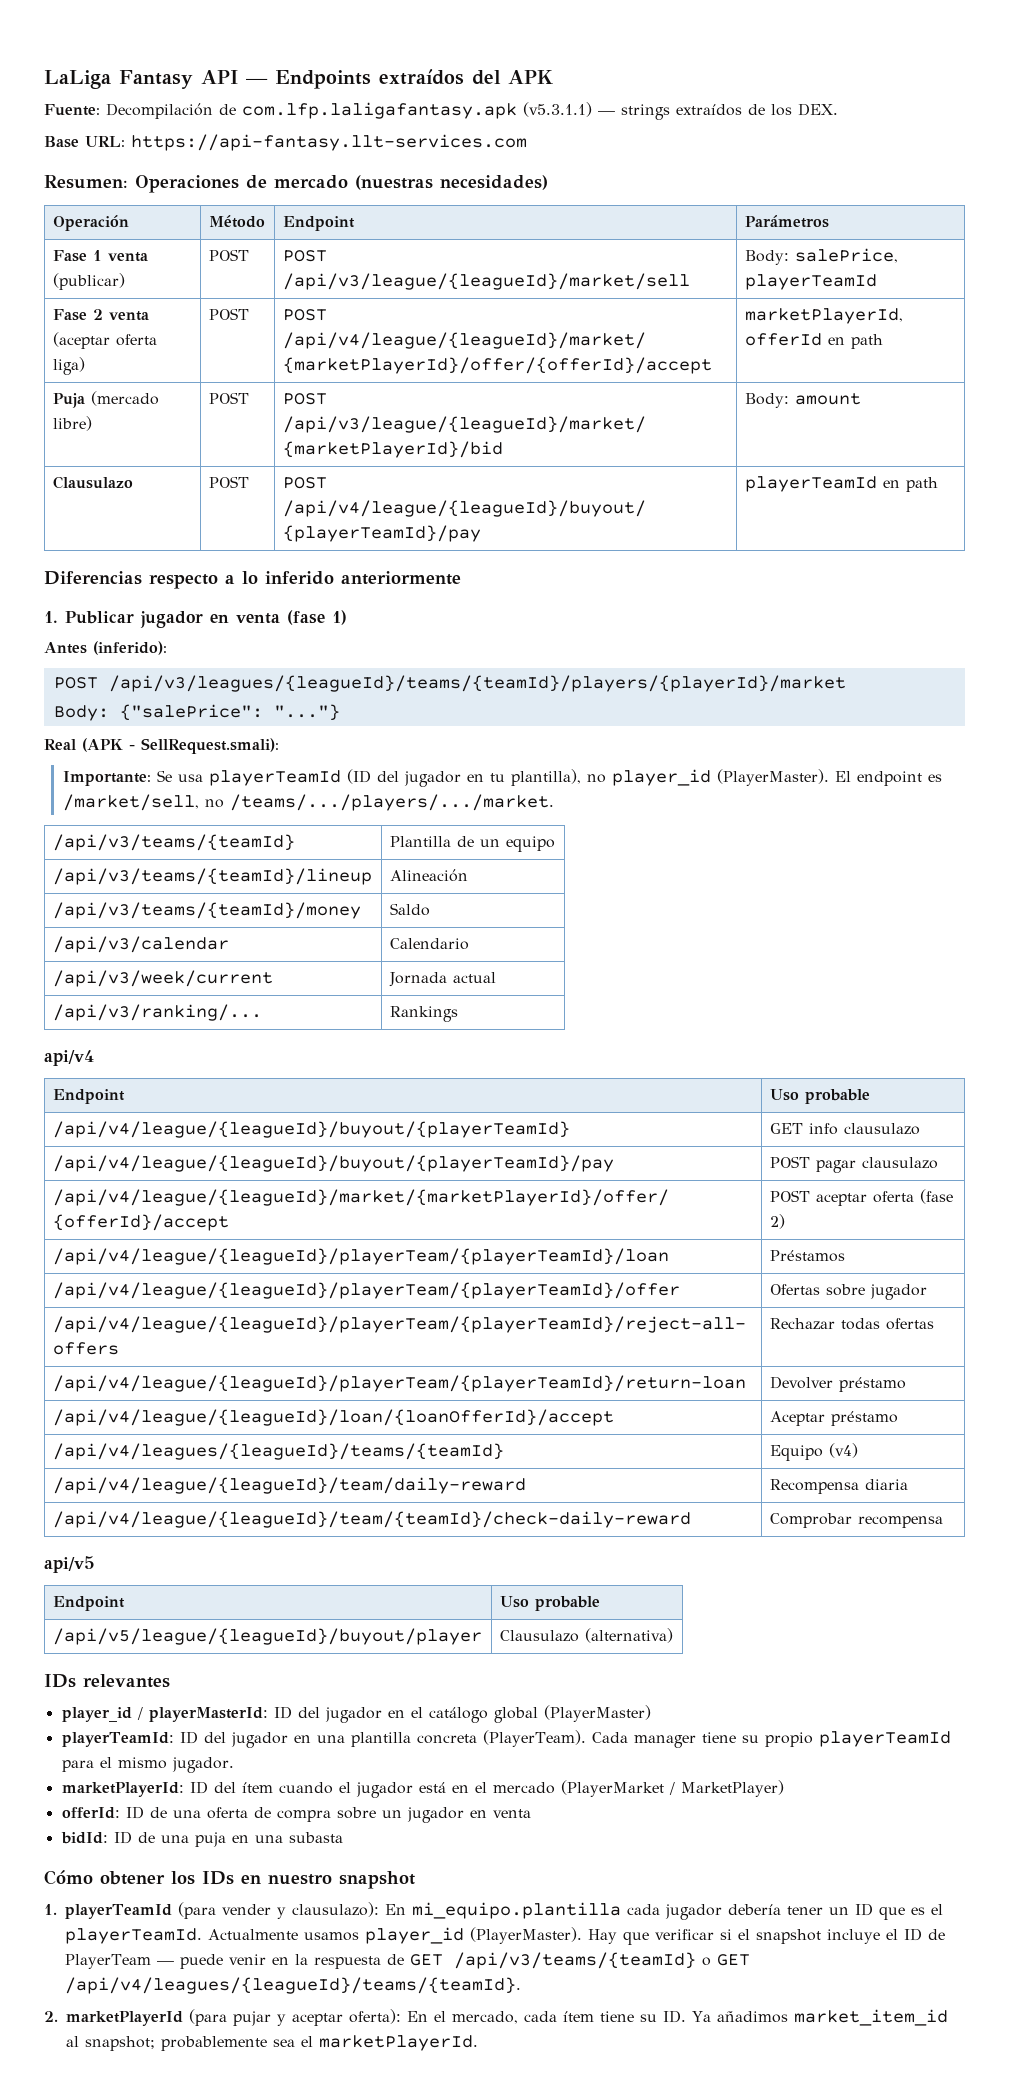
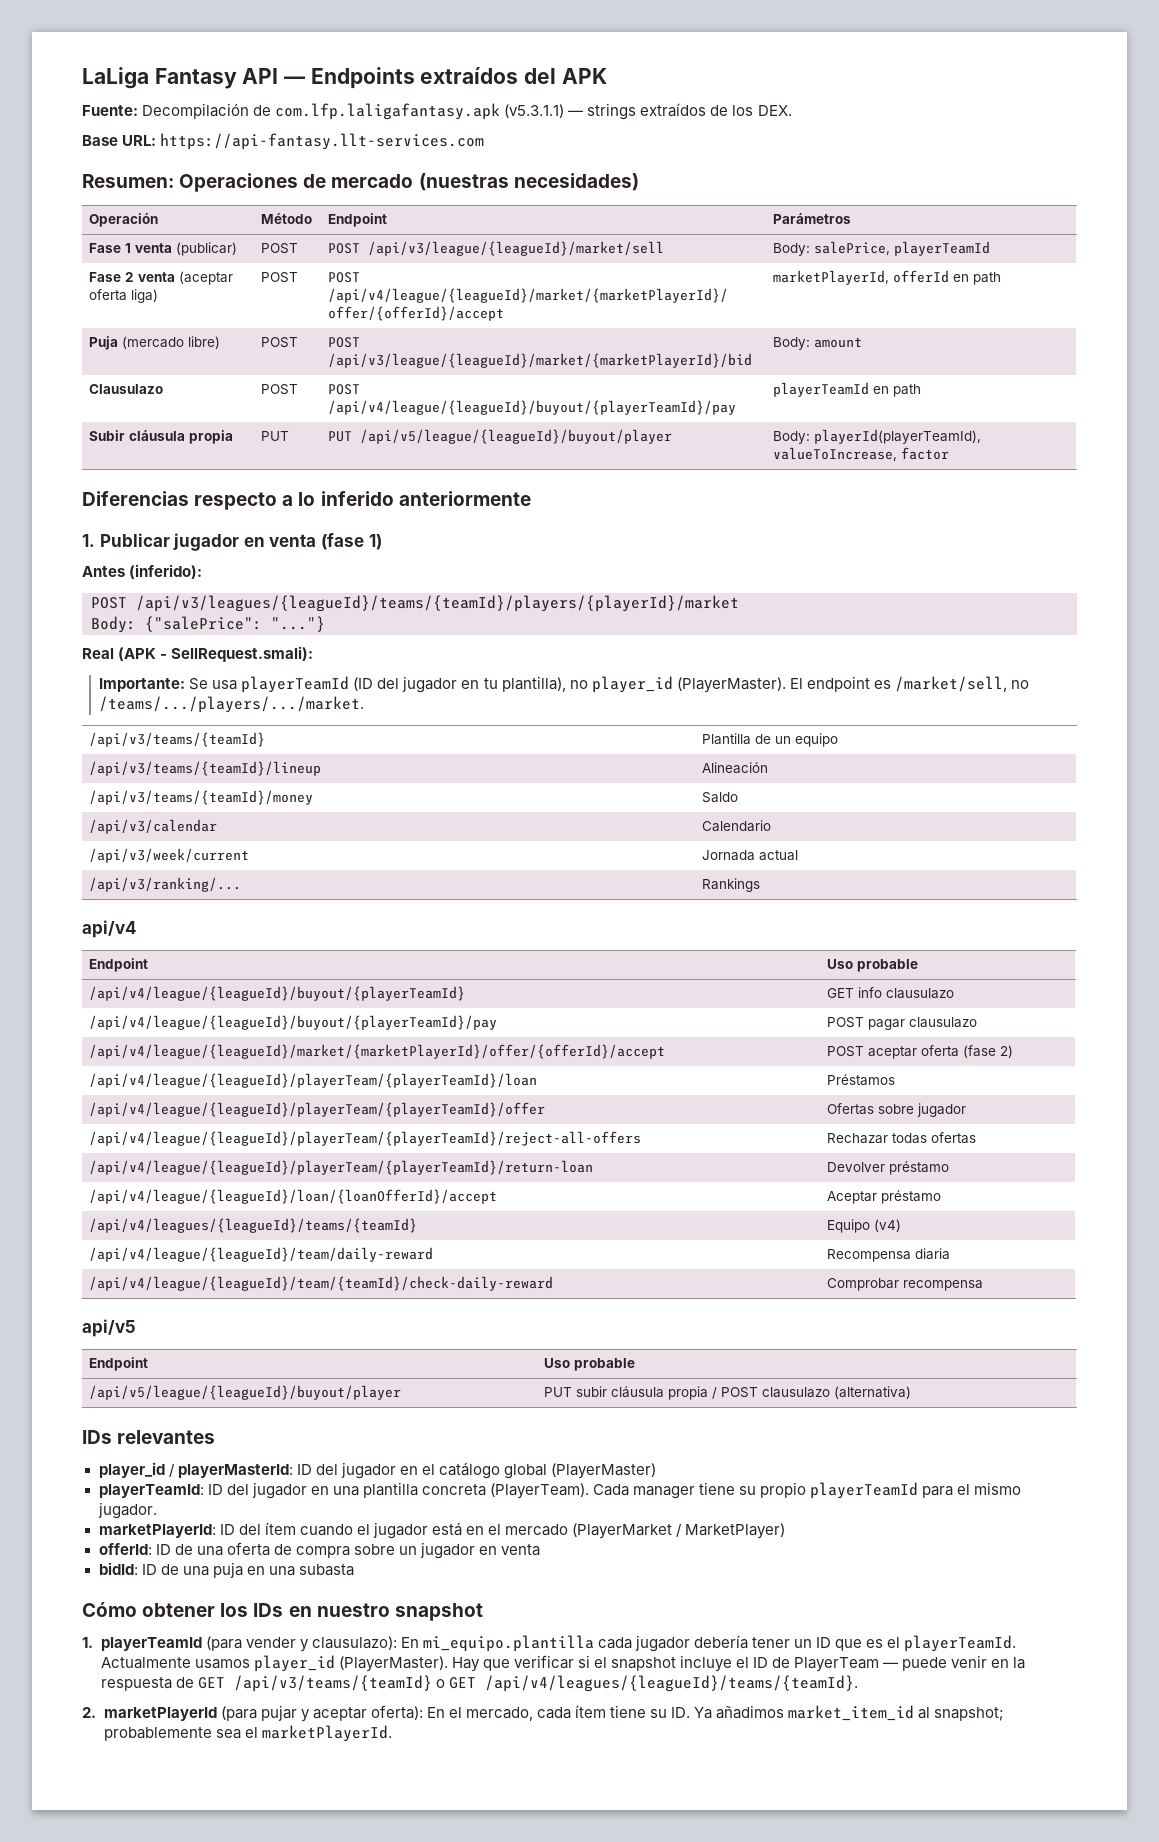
+ Subir cláusula propia | PUT | PUT /api/v5/league/{leagueId}/buyout/player | Body: playerId(playerTeamId), valueToIncrease, factor
- /api/v5/league/{leagueId}/buyout/player | Clausulazo (alternativa)
+ /api/v5/league/{leagueId}/buyout/player | PUT subir cláusula propia / POST clausulazo (alternativa)

